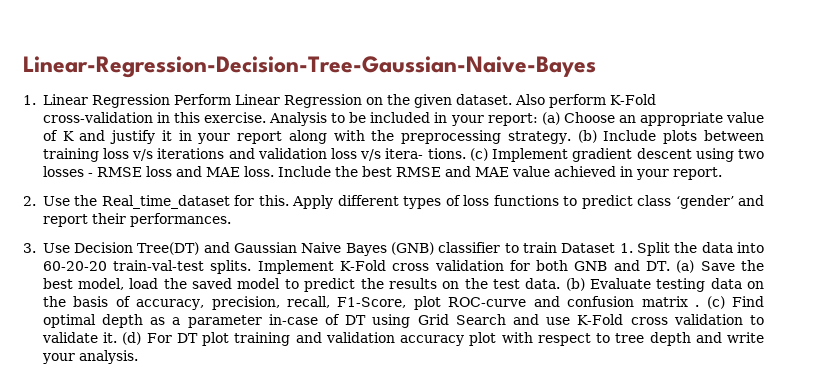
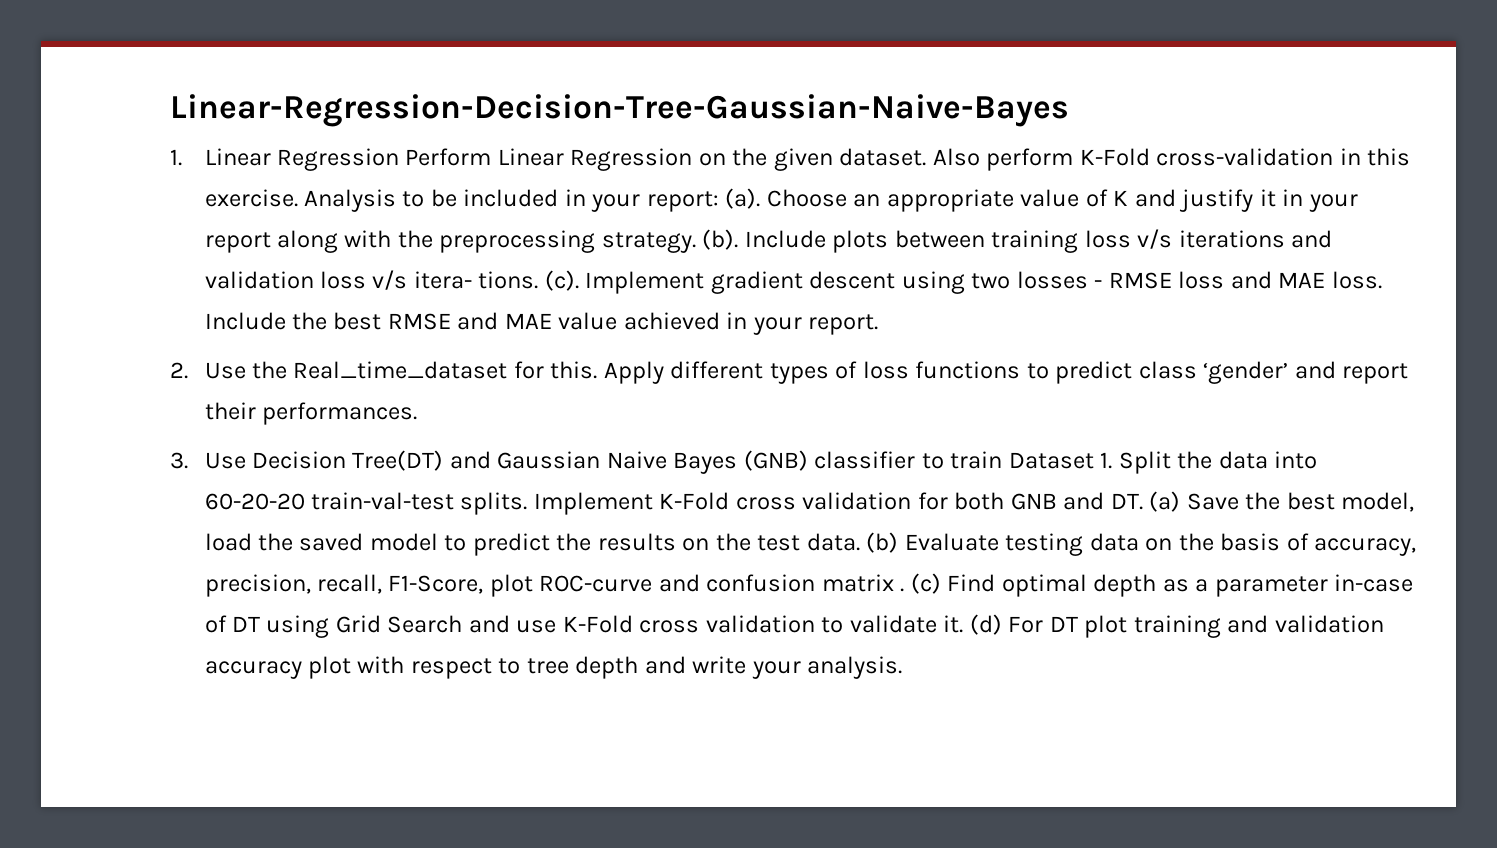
- Analysis to be included in your report: (a) Choose an appropriate value of K and justify it in your report along with the preprocessing strategy.
+ Analysis to be included in your report: (a). Choose an appropriate value of K and justify it in your report along with the preprocessing strategy.
- (b) Include plots between training loss v/s iterations and validation loss v/s itera- tions.
+ (b). Include plots between training loss v/s iterations and validation loss v/s itera- tions.
- (c) Implement gradient descent using two losses - RMSE loss and MAE loss.
+ (c). Implement gradient descent using two losses - RMSE loss and MAE loss.

